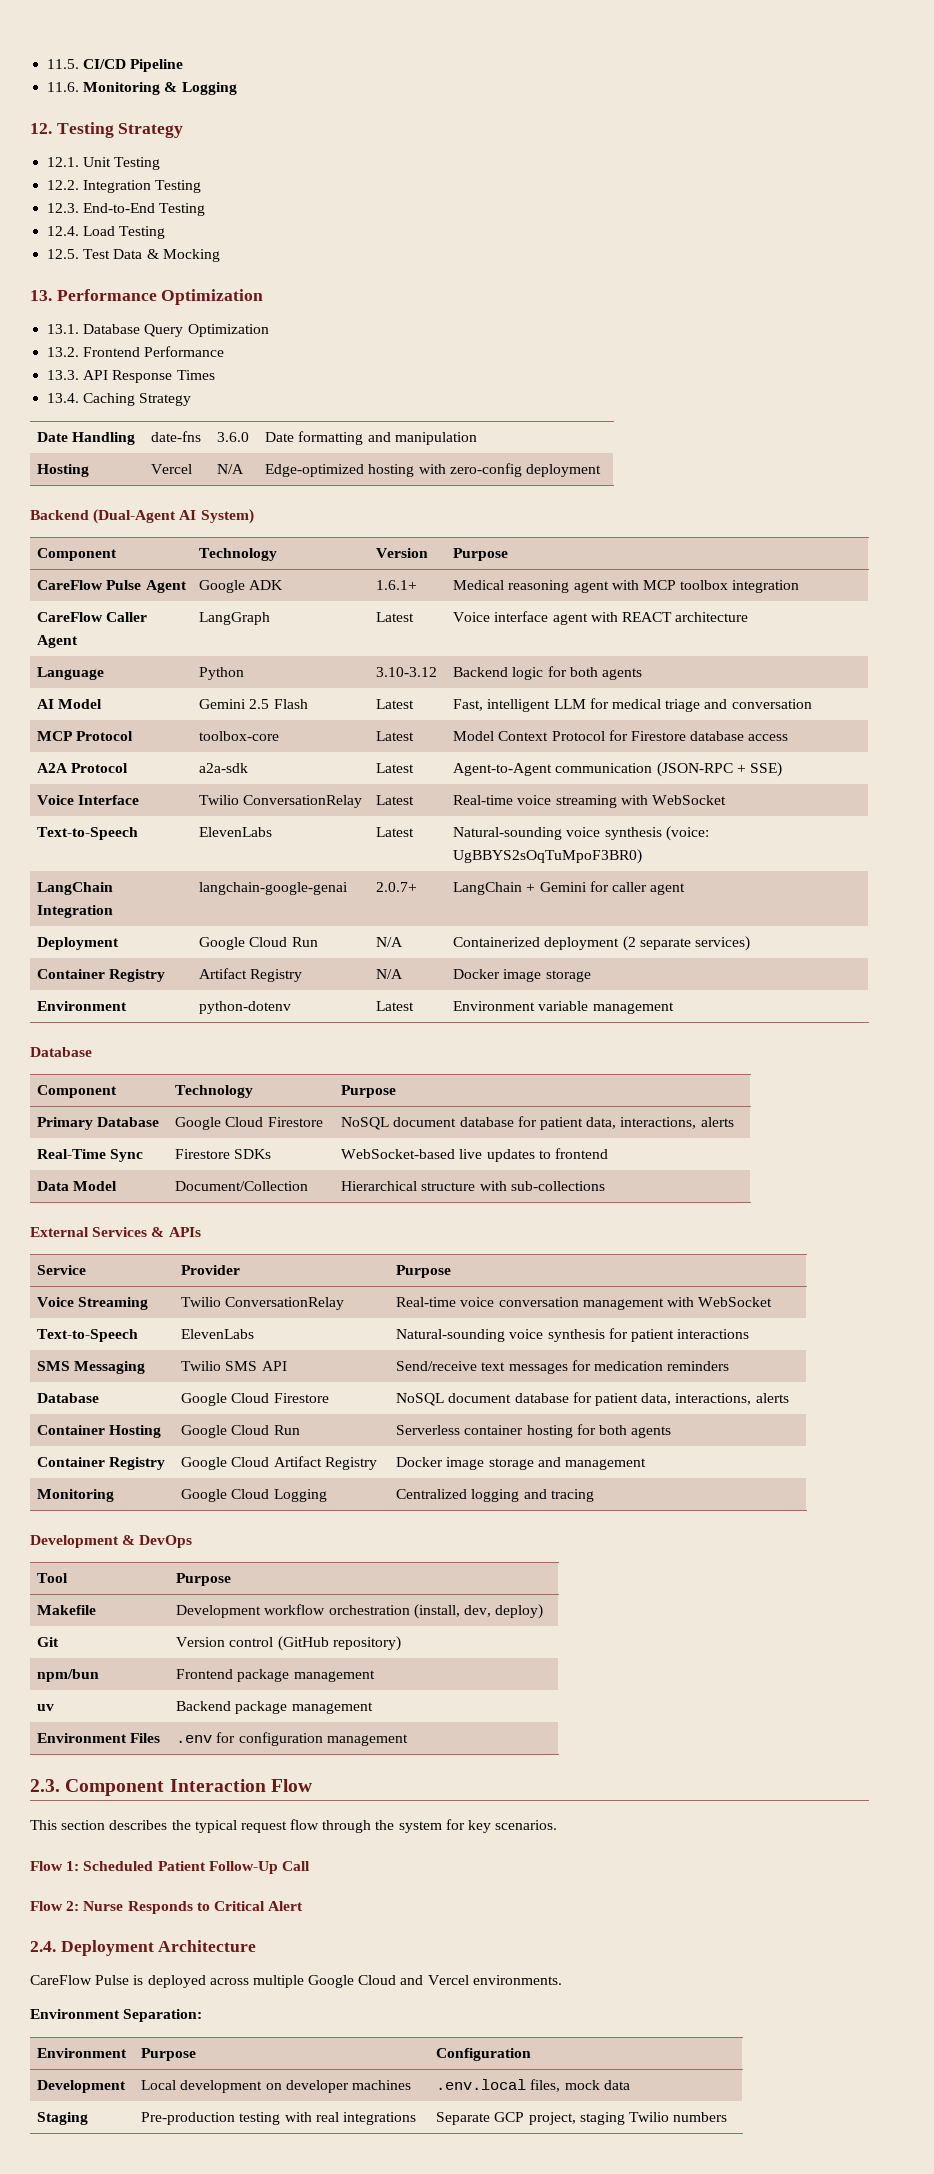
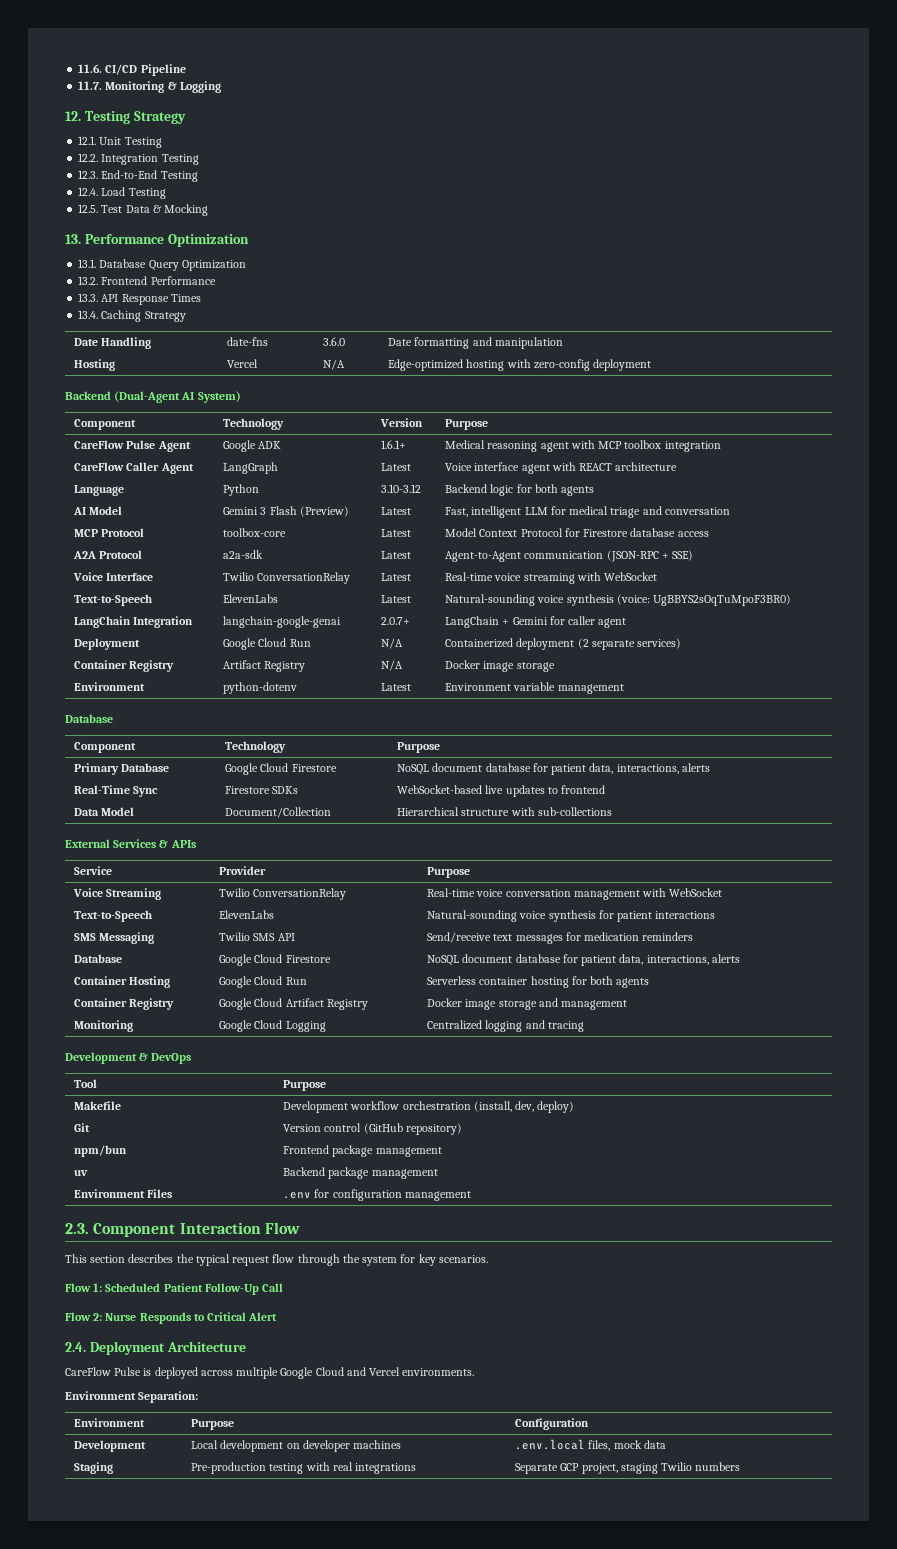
- 11.5. CI/CD Pipeline
+ 11.6. CI/CD Pipeline
- 11.6. Monitoring & Logging
+ 11.7. Monitoring & Logging
- AI Model | Gemini 2.5 Flash | Latest | Fast, intelligent LLM for medical triage and conversation
+ AI Model | Gemini 3 Flash (Preview) | Latest | Fast, intelligent LLM for medical triage and conversation

